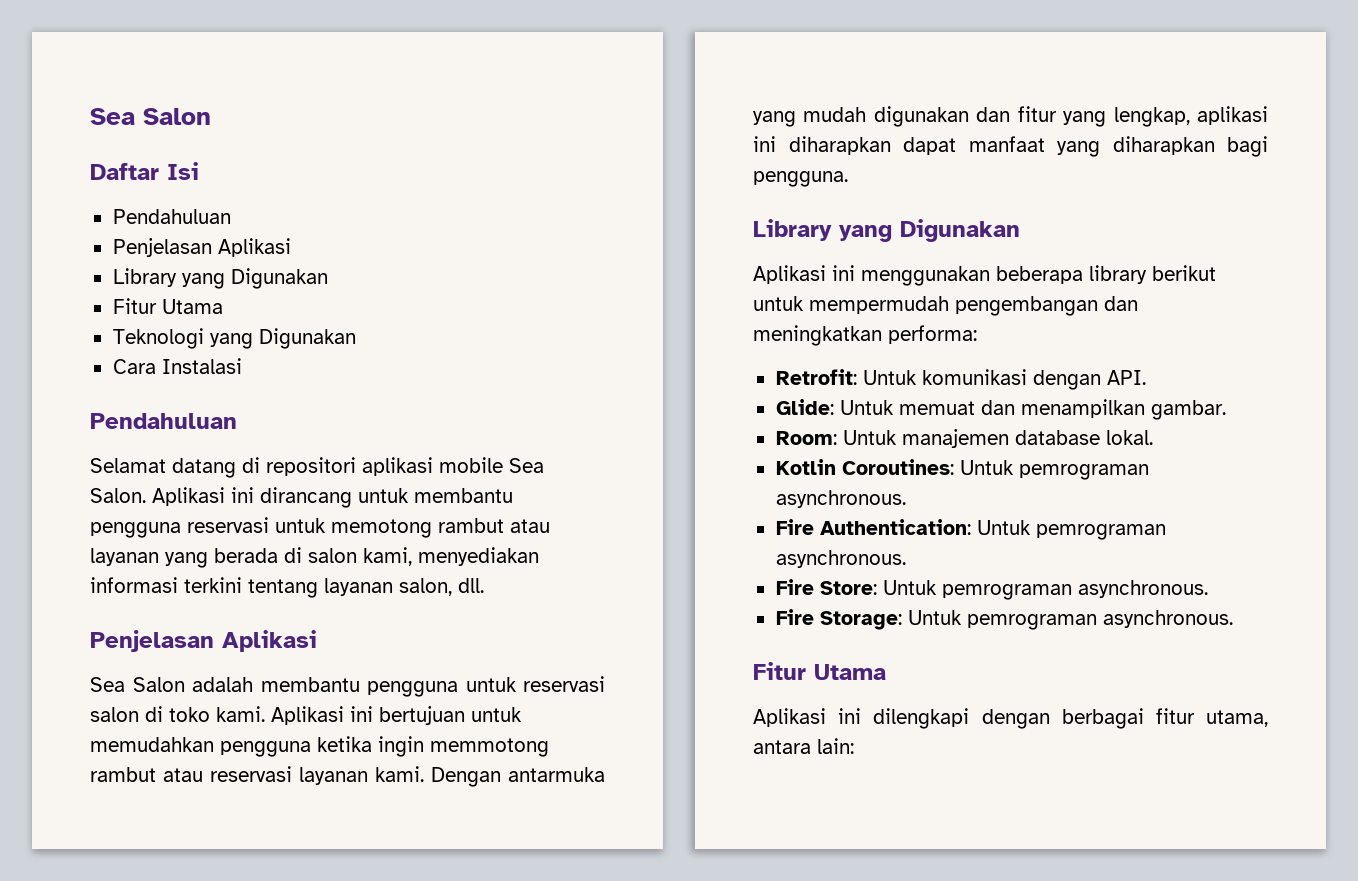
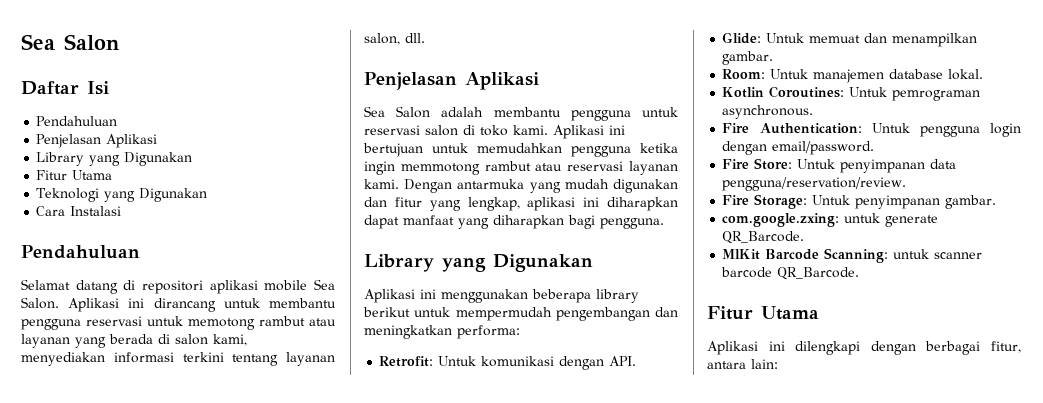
- Fire Authentication: Untuk pemrograman asynchronous.
+ Fire Authentication: Untuk pengguna login dengan email/password.
- Fire Store: Untuk pemrograman asynchronous.
+ Fire Store: Untuk penyimpanan data pengguna/reservation/review.
- Fire Storage: Untuk pemrograman asynchronous.
+ Fire Storage: Untuk penyimpanan gambar.
+ com.google.zxing: untuk generate QR_Barcode.
+ MlKit Barcode Scanning: untuk scanner barcode QR_Barcode.
- Aplikasi ini dilengkapi dengan berbagai fitur utama, antara lain:
+ Aplikasi ini dilengkapi dengan berbagai fitur, antara lain:

